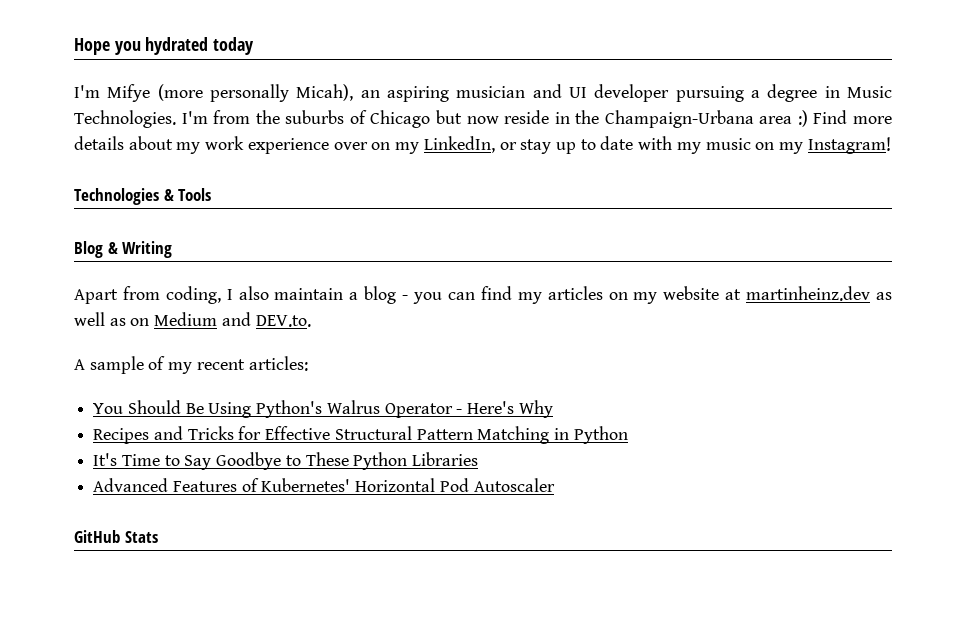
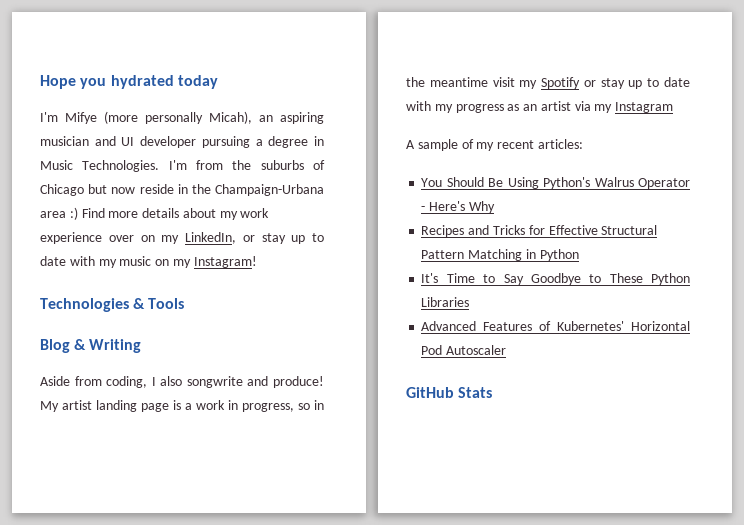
- Apart from coding, I also maintain a blog - you can find my articles on my website at martinheinz.dev as well as on Medium and DEV.to.
+ Aside from coding, I also songwrite and produce! My artist landing page is a work in progress, so in the meantime visit my Spotify or stay up to date with my progress as an artist via my Instagram

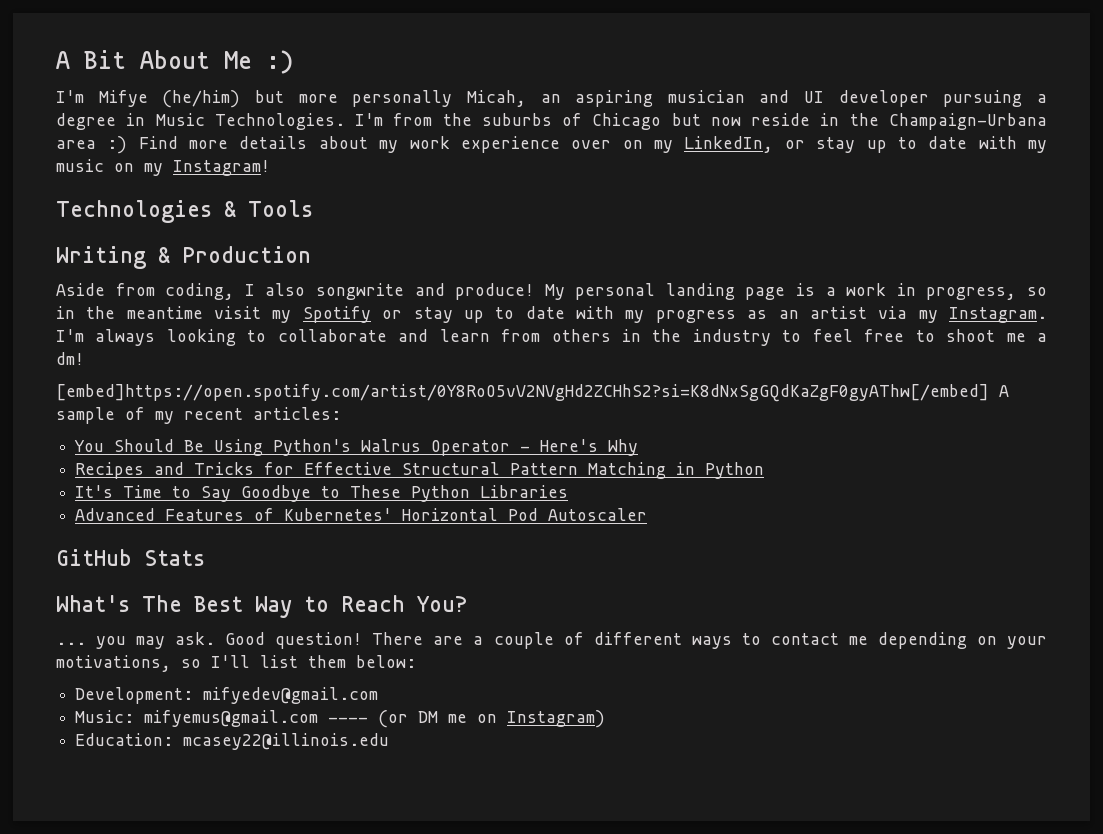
- Hope you hydrated today
- I'm Mifye (more personally Micah), an aspiring musician and UI developer pursuing a degree in Music Technologies.
+ A Bit About Me :)
+ I'm Mifye (he/him) but more personally Micah, an aspiring musician and UI developer pursuing a degree in Music Technologies.
- Blog & Writing
+ Writing & Production
- My artist landing page is a work in progress, so in the meantime visit my Spotify or stay up to date with my progress as an artist via my Instagram
- A sample of my recent articles:
+ My personal landing page is a work in progress, so in the meantime visit my Spotify or stay up to date with my progress as an artist via my Instagram. I'm always looking to collaborate and learn from others in the industry to feel free to shoot me a dm!
+ [embed]https://open.spotify.com/artist/0Y8RoO5vV2NVgHd2ZCHhS2?si=K8dNxSgGQdKaZgF0gyAThw[/embed] A sample of my recent articles:
+ What's The Best Way to Reach You?
+ ... you may ask. Good question! There are a couple of different ways to contact me depending on your motivations, so I'll list them below:
+ Development: mifyedev@gmail.com
+ Music: mifyemus@gmail.com ---- (or DM me on Instagram)
+ Education: mcasey22@illinois.edu

